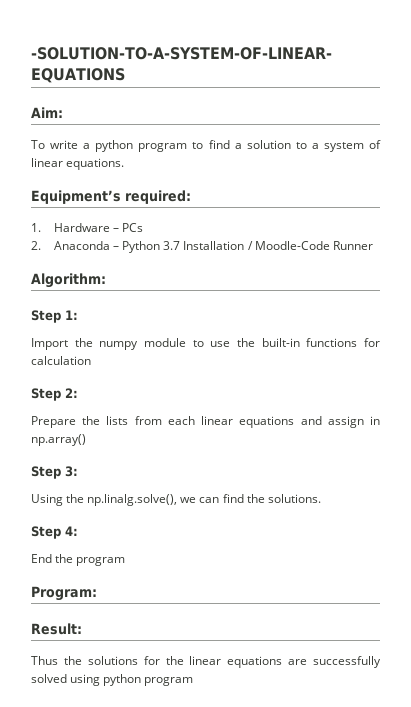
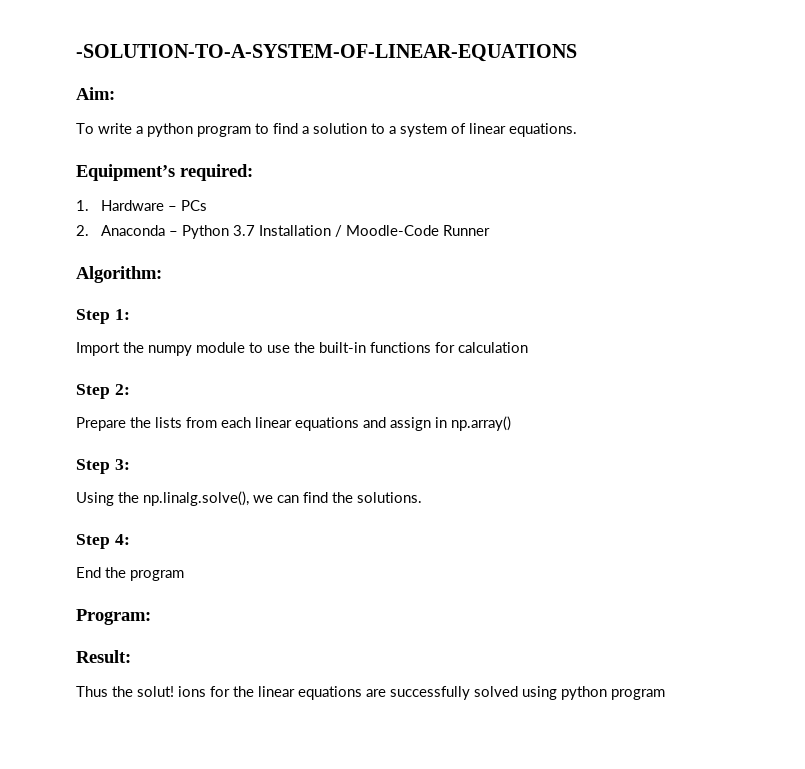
- Thus the solutions for the linear equations are successfully solved using python program
+ Thus the solut! ions for the linear equations are successfully solved using python program

